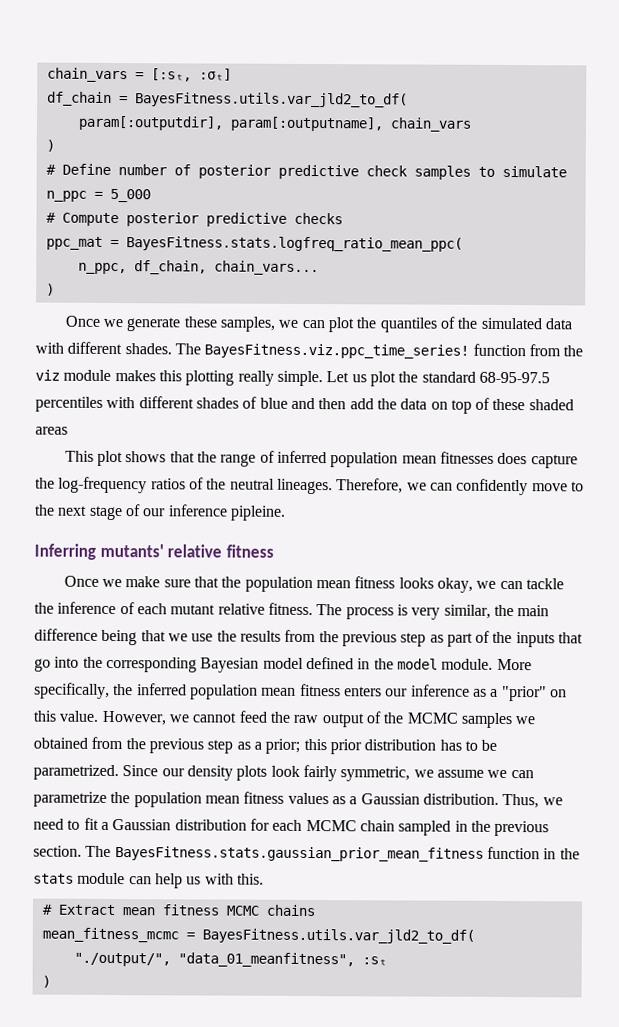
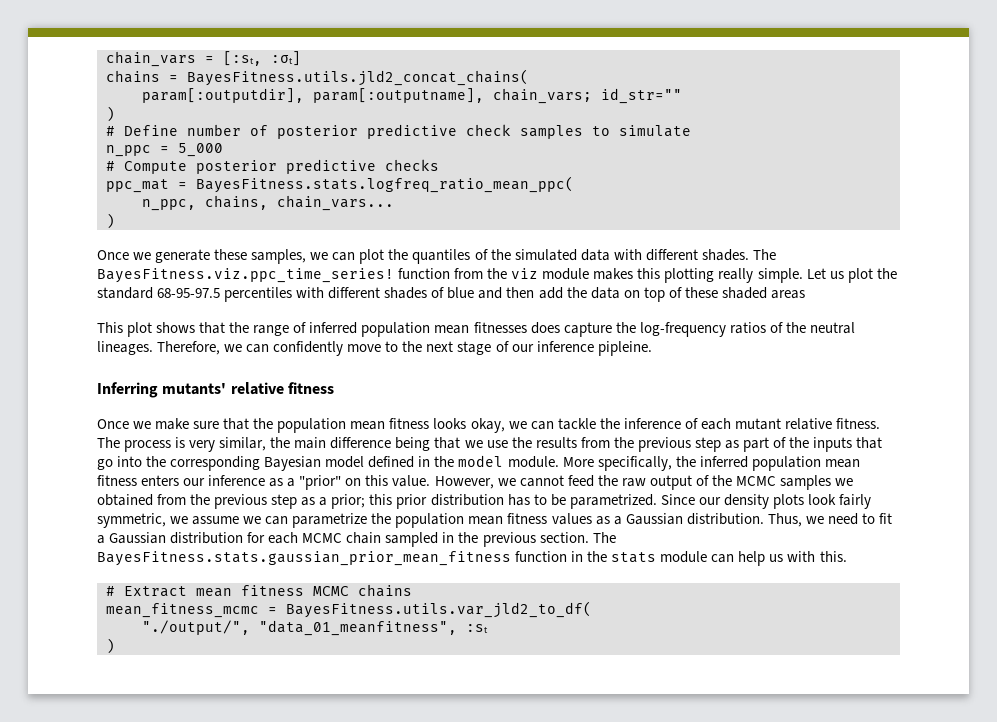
- df_chain = BayesFitness.utils.var_jld2_to_df(
+ chains = BayesFitness.utils.jld2_concat_chains(
- param[:outputdir], param[:outputname], chain_vars
+ param[:outputdir], param[:outputname], chain_vars; id_str=""
- n_ppc, df_chain, chain_vars...
+ n_ppc, chains, chain_vars...

